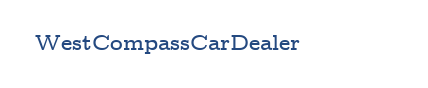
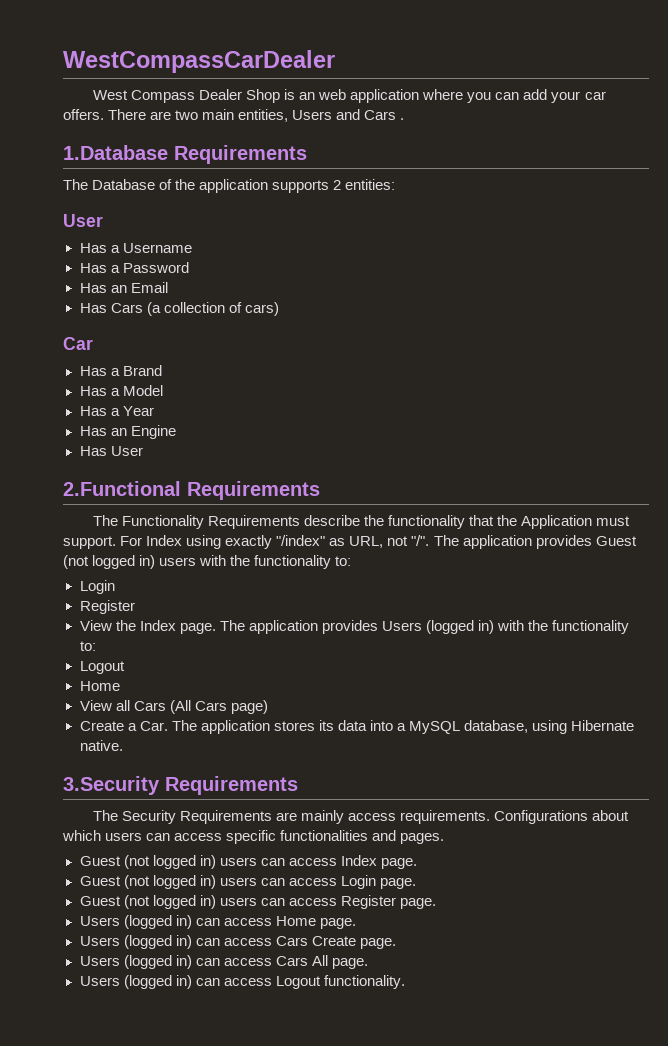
+ West Compass Dealer Shop is an web application where you can add your car offers. There are two main entities, Users and Cars .
+ 1.Database Requirements
+ The Database of the application supports 2 entities:
+ User
+ Has a Username
+ Has a Password
+ Has an Email
+ Has Cars (a collection of cars)
+ Car
+ Has a Brand
+ Has a Model
+ Has a Year
+ Has an Engine
+ Has User
+ 2.Functional Requirements
+ The Functionality Requirements describe the functionality that the Application must support. For Index using exactly "/index" as URL, not "/". The application provides Guest (not logged in) users with the functionality to:
+ Login
+ Register
+ View the Index page. The application provides Users (logged in) with the functionality to:
+ Logout
+ Home
+ View all Cars (All Cars page)
+ Create a Car. The application stores its data into a MySQL database, using Hibernate native.
+ 3.Security Requirements
+ The Security Requirements are mainly access requirements. Configurations about which users can access specific functionalities and pages.
+ Guest (not logged in) users can access Index page.
+ Guest (not logged in) users can access Login page.
+ Guest (not logged in) users can access Register page.
+ Users (logged in) can access Home page.
+ Users (logged in) can access Cars Create page.
+ Users (logged in) can access Cars All page.
+ Users (logged in) can access Logout functionality.

